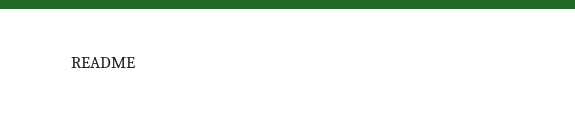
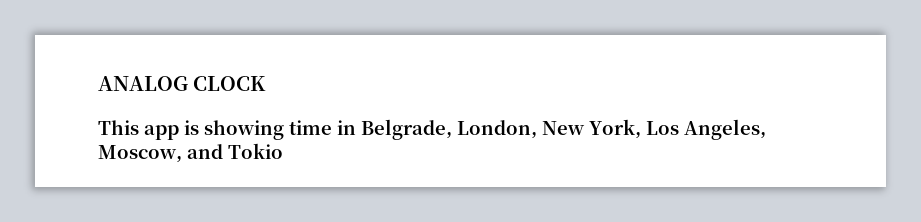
- README
+ ANALOG CLOCK
+ This app is showing time in Belgrade, London, New York, Los Angeles, Moscow, and Tokio

